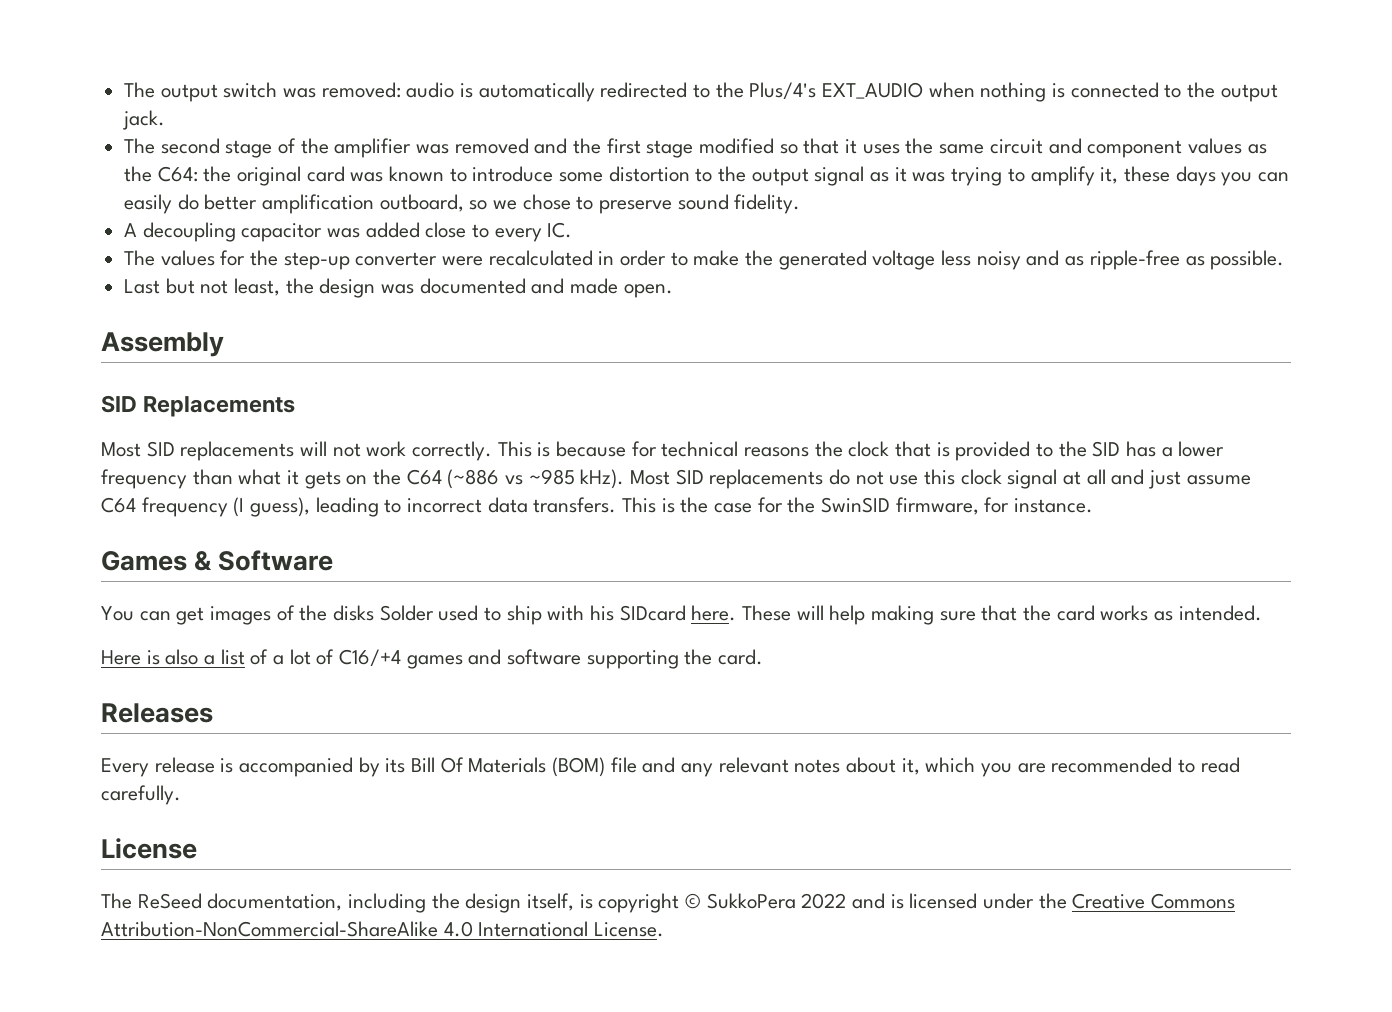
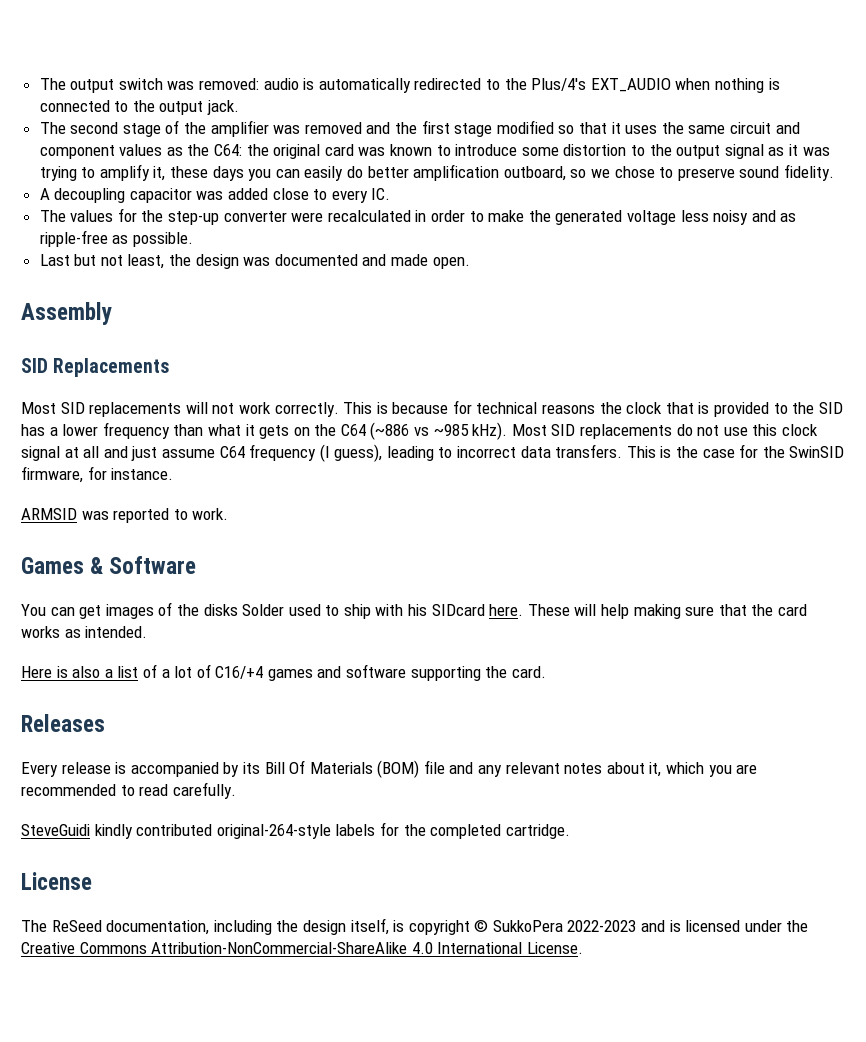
+ ARMSID was reported to work.
+ SteveGuidi kindly contributed original-264-style labels for the completed cartridge.
- The ReSeed documentation, including the design itself, is copyright © SukkoPera 2022 and is licensed under the Creative Commons Attribution-NonCommercial-ShareAlike 4.0 International License.
+ The ReSeed documentation, including the design itself, is copyright © SukkoPera 2022-2023 and is licensed under the Creative Commons Attribution-NonCommercial-ShareAlike 4.0 International License.

